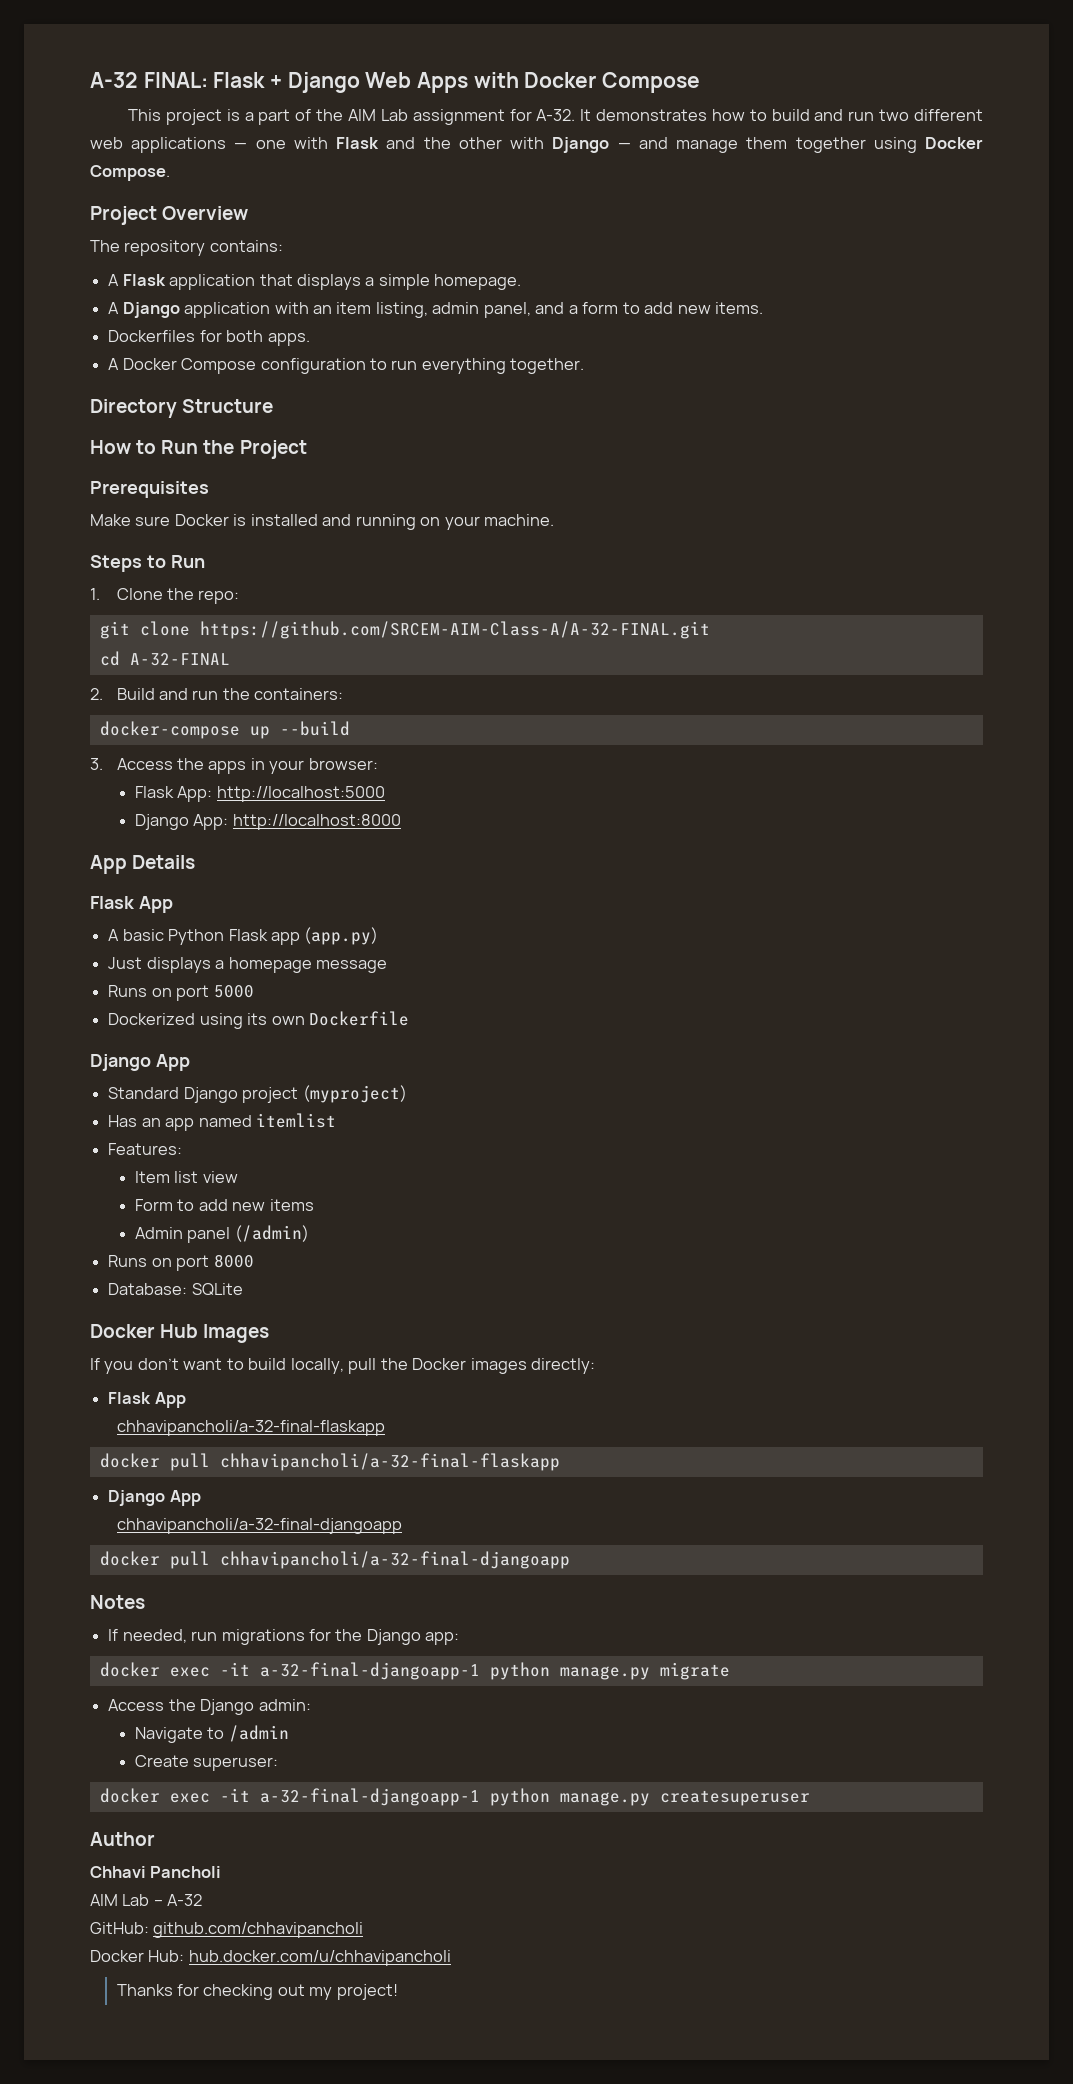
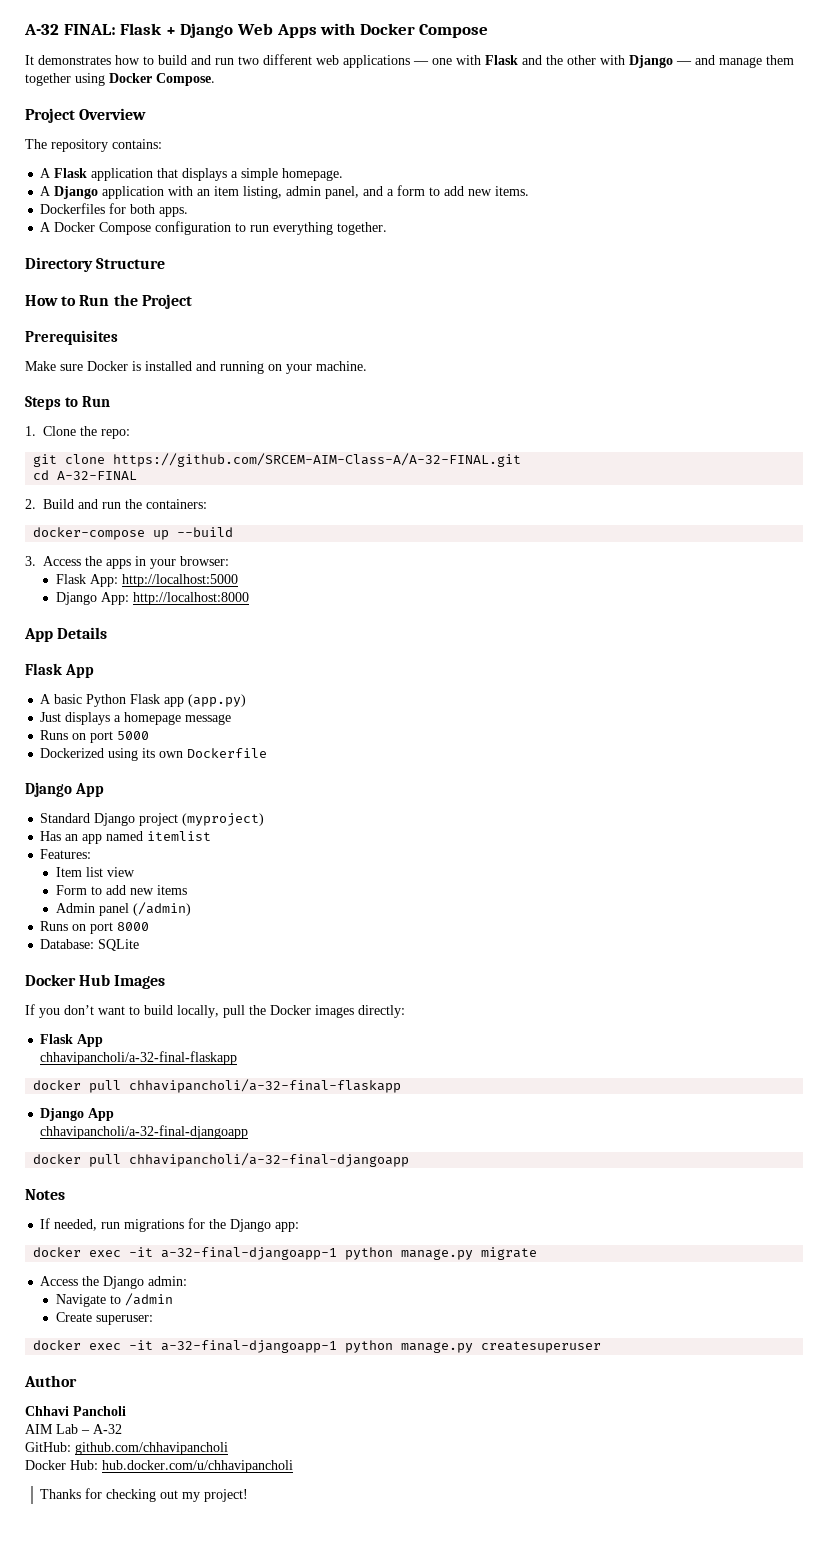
- This project is a part of the AIM Lab assignment for A-32.

